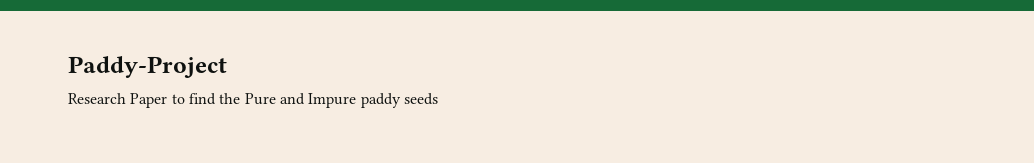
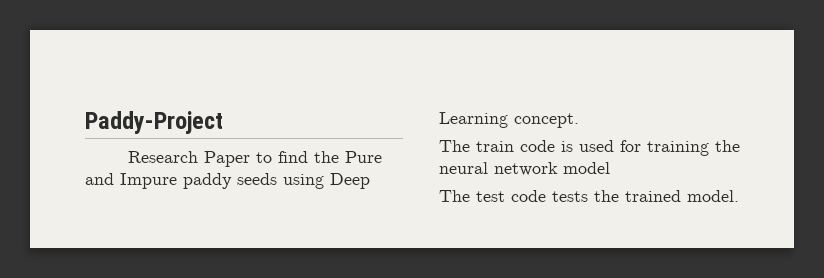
- Research Paper to find the Pure and Impure paddy seeds
+ Research Paper to find the Pure and Impure paddy seeds using Deep Learning concept.
+ The train code is used for training the neural network model
+ The test code tests the trained model.

